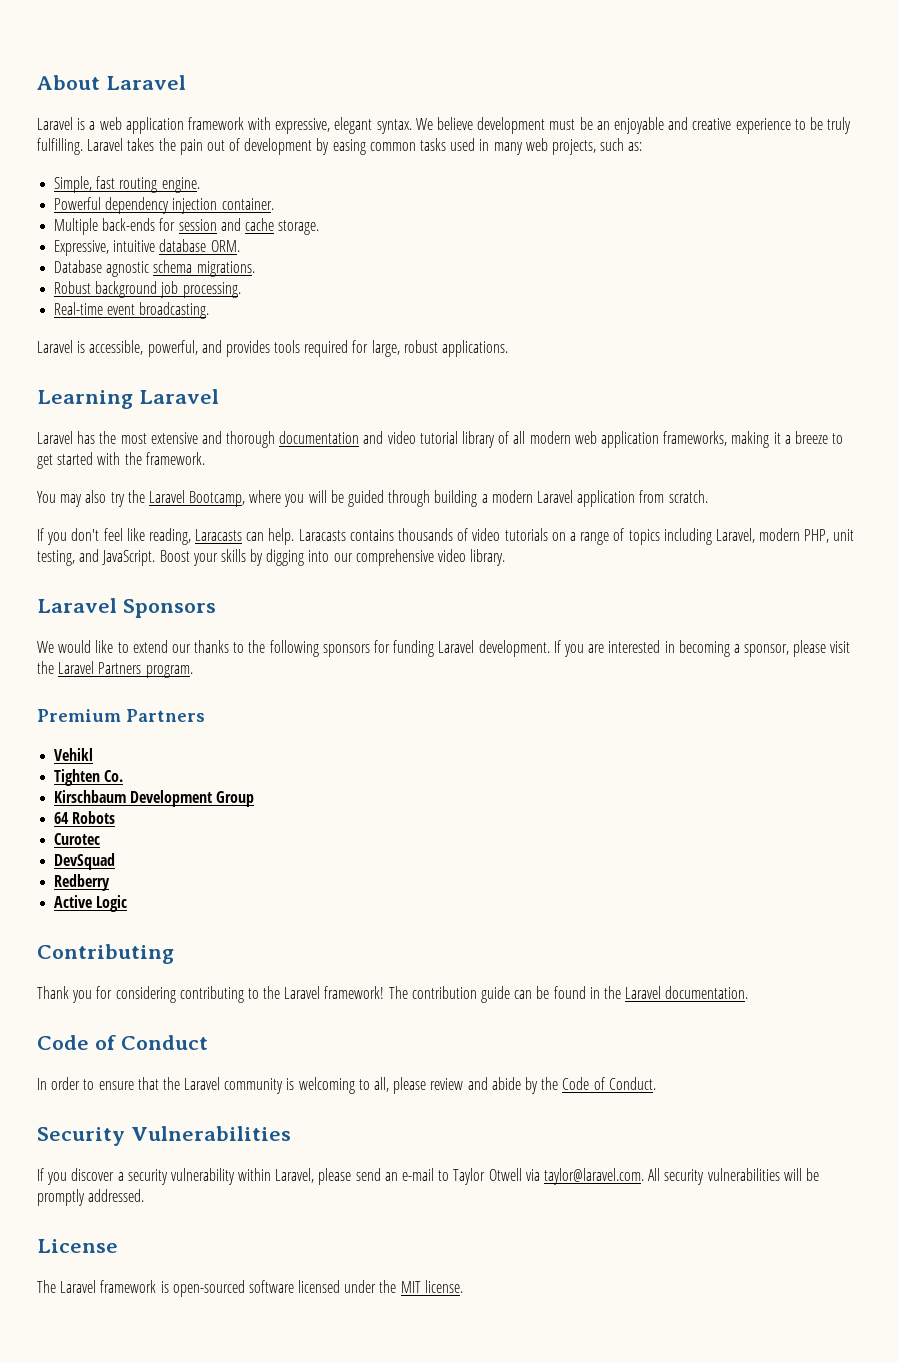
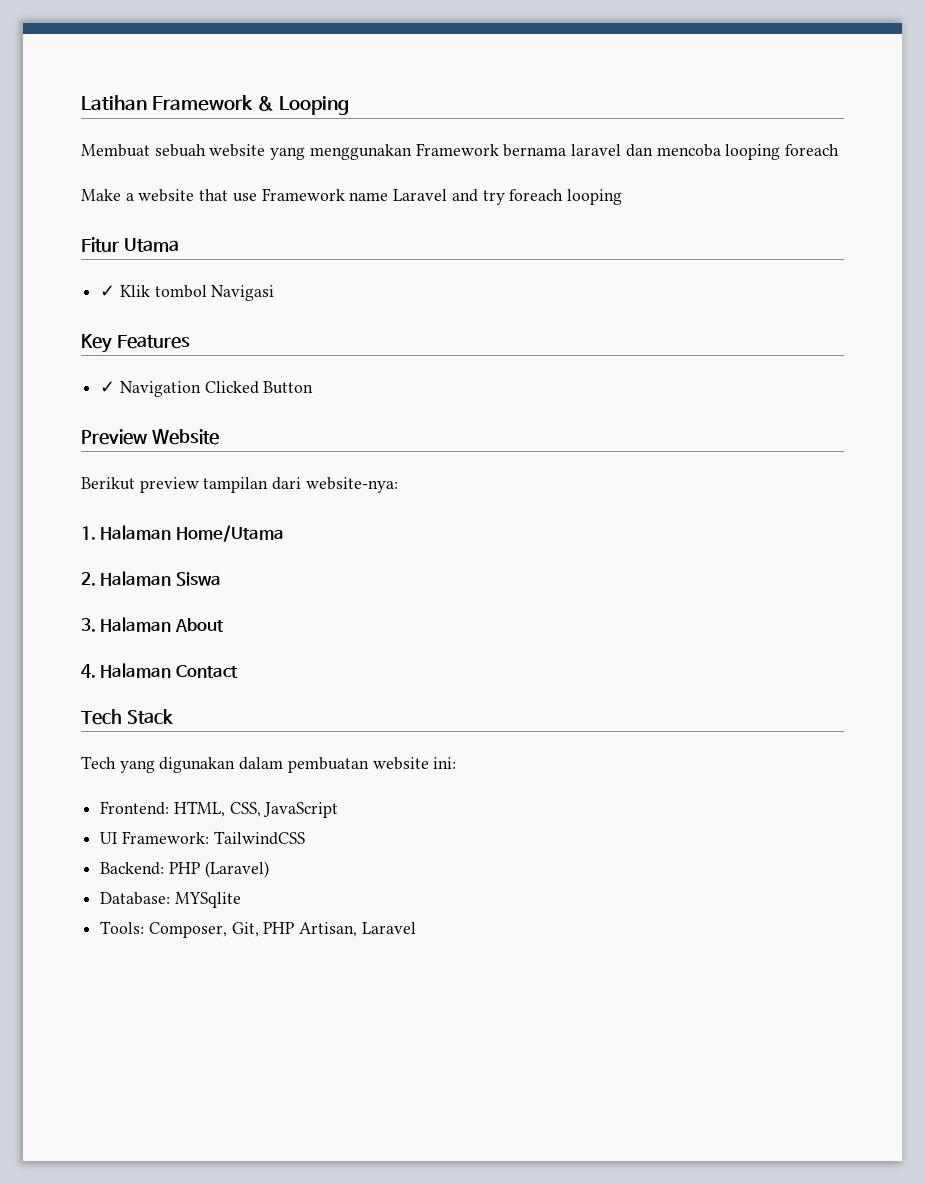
- About Laravel
- Laravel is a web application framework with expressive, elegant syntax. We believe development must be an enjoyable and creative experience to be truly fulfilling. Laravel takes the pain out of development by easing common tasks used in many web projects, such as:
- Simple, fast routing engine.
- Powerful dependency injection container.
- Multiple back-ends for session and cache storage.
- Expressive, intuitive database ORM.
- Database agnostic schema migrations.
- Robust background job processing.
- Real-time event broadcasting.
- Laravel is accessible, powerful, and provides tools required for large, robust applications.
- Learning Laravel
- Laravel has the most extensive and thorough documentation and video tutorial library of all modern web application frameworks, making it a breeze to get started with the framework.
- You may also try the Laravel Bootcamp, where you will be guided through building a modern Laravel application from scratch.
- If you don't feel like reading, Laracasts can help. Laracasts contains thousands of video tutorials on a range of topics including Laravel, modern PHP, unit testing, and JavaScript. Boost your skills by digging into our comprehensive video library.
- Laravel Sponsors
- We would like to extend our thanks to the following sponsors for funding Laravel development. If you are interested in becoming a sponsor, please visit the Laravel Partners program.
- Premium Partners
- Vehikl
- Tighten Co.
- Kirschbaum Development Group
- 64 Robots
- Curotec
- DevSquad
- Redberry
- Active Logic
- Contributing
- Thank you for considering contributing to the Laravel framework! The contribution guide can be found in the Laravel documentation.
- Code of Conduct
- In order to ensure that the Laravel community is welcoming to all, please review and abide by the Code of Conduct.
- Security Vulnerabilities
- If you discover a security vulnerability within Laravel, please send an e-mail to Taylor Otwell via taylor@laravel.com. All security vulnerabilities will be promptly addressed.
- License
- The Laravel framework is open-sourced software licensed under the MIT license.
+ Latihan Framework & Looping
+ Membuat sebuah website yang menggunakan Framework bernama laravel dan mencoba looping foreach
+ Make a website that use Framework name Laravel and try foreach looping
+ Fitur Utama
+ ✓ Klik tombol Navigasi
+ Key Features
+ ✓ Navigation Clicked Button
+ Preview Website
+ Berikut preview tampilan dari website-nya:
+ 1. Halaman Home/Utama
+ 2. Halaman Siswa
+ 3. Halaman About
+ 4. Halaman Contact
+ Tech Stack
+ Tech yang digunakan dalam pembuatan website ini:
+ Frontend: HTML, CSS, JavaScript
+ UI Framework: TailwindCSS
+ Backend: PHP (Laravel)
+ Database: MYSqlite
+ Tools: Composer, Git, PHP Artisan, Laravel

